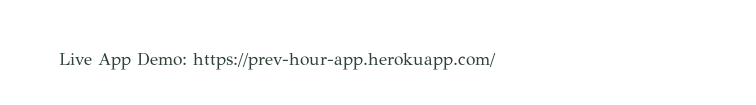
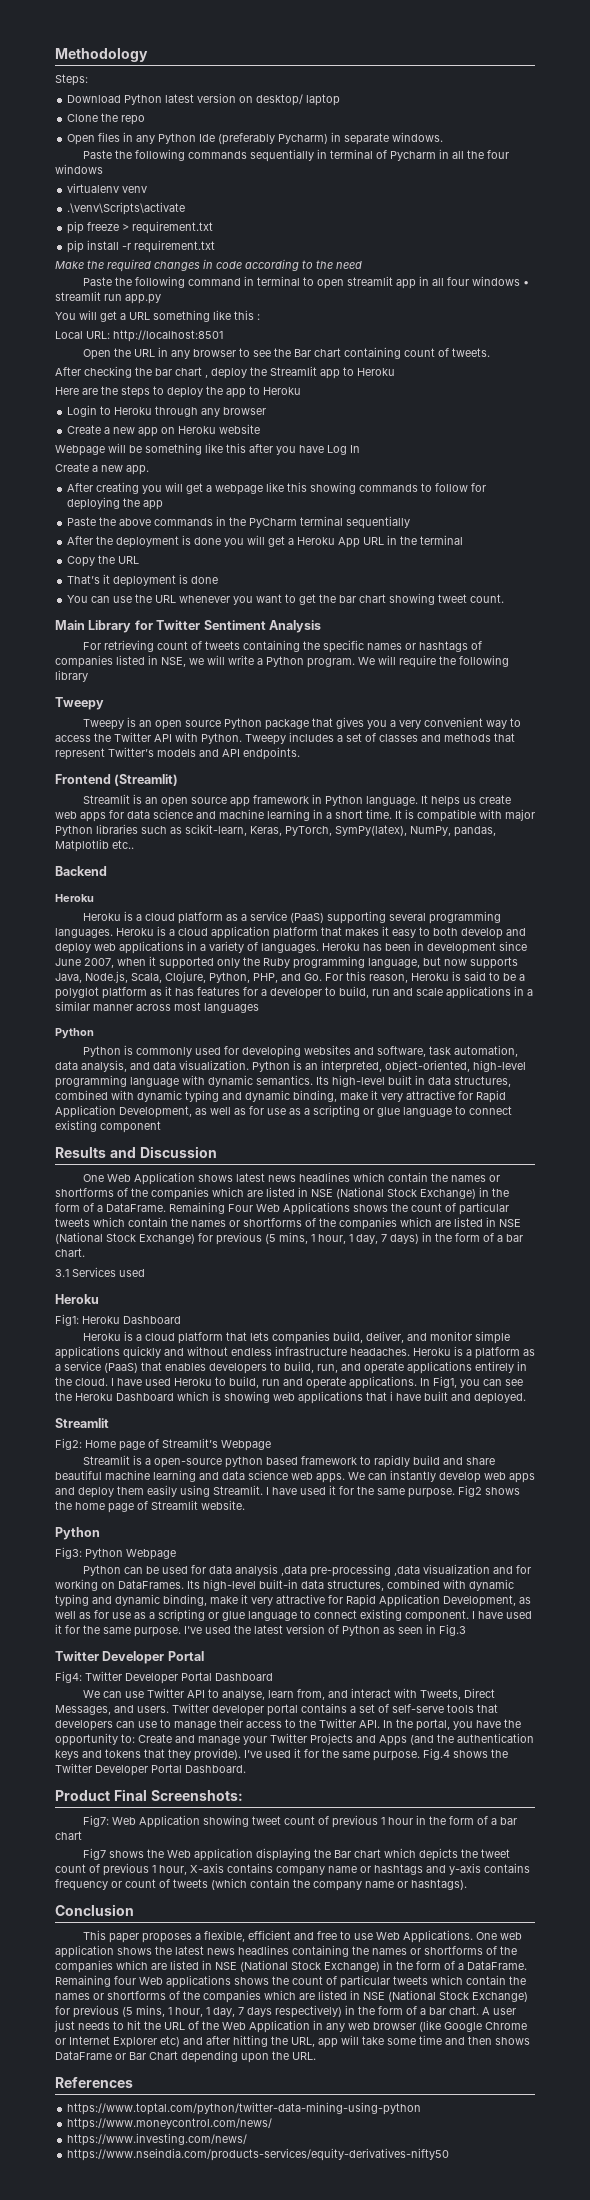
- Live App Demo: https://prev-hour-app.herokuapp.com/
+ Methodology
+ Steps:
+ Download Python latest version on desktop/ laptop
+ Clone the repo
+ Open files in any Python Ide (preferably Pycharm) in separate windows.
+ Paste the following commands sequentially in terminal of Pycharm in all the four windows
+ virtualenv venv
+ .\venv\Scripts\activate
+ pip freeze > requirement.txt
+ pip install -r requirement.txt
+ Make the required changes in code according to the need
+ Paste the following command in terminal to open streamlit app in all four windows • streamlit run app.py
+ You will get a URL something like this :
+ Local URL: http://localhost:8501
+ Open the URL in any browser to see the Bar chart containing count of tweets.
+ After checking the bar chart , deploy the Streamlit app to Heroku
+ Here are the steps to deploy the app to Heroku
+ Login to Heroku through any browser
+ Create a new app on Heroku website
+ Webpage will be something like this after you have Log In
+ Create a new app.
+ After creating you will get a webpage like this showing commands to follow for deploying the app
+ Paste the above commands in the PyCharm terminal sequentially
+ After the deployment is done you will get a Heroku App URL in the terminal
+ Copy the URL
+ That’s it deployment is done
+ You can use the URL whenever you want to get the bar chart showing tweet count.
+ Main Library for Twitter Sentiment Analysis
+ For retrieving count of tweets containing the specific names or hashtags of companies listed in NSE, we will write a Python program. We will require the following library
+ Tweepy
+ Tweepy is an open source Python package that gives you a very convenient way to access the Twitter API with Python. Tweepy includes a set of classes and methods that represent Twitter’s models and API endpoints.
+ Frontend (Streamlit)
+ Streamlit is an open source app framework in Python language. It helps us create web apps for data science and machine learning in a short time. It is compatible with major Python libraries such as scikit-learn, Keras, PyTorch, SymPy(latex), NumPy, pandas, Matplotlib etc..
+ Backend
+ Heroku
+ Heroku is a cloud platform as a service (PaaS) supporting several programming languages. Heroku is a cloud application platform that makes it easy to both develop and deploy web applications in a variety of languages. Heroku has been in development since June 2007, when it supported only the Ruby programming language, but now supports Java, Node.js, Scala, Clojure, Python, PHP, and Go. For this reason, Heroku is said to be a polyglot platform as it has features for a developer to build, run and scale applications in a similar manner across most languages
+ Python
+ Python is commonly used for developing websites and software, task automation, data analysis, and data visualization. Python is an interpreted, object-oriented, high-level programming language with dynamic semantics. Its high-level built in data structures, combined with dynamic typing and dynamic binding, make it very attractive for Rapid Application Development, as well as for use as a scripting or glue language to connect existing component
+ Results and Discussion
+ One Web Application shows latest news headlines which contain the names or shortforms of the companies which are listed in NSE (National Stock Exchange) in the form of a DataFrame. Remaining Four Web Applications shows the count of particular tweets which contain the names or shortforms of the companies which are listed in NSE (National Stock Exchange) for previous (5 mins, 1 hour, 1 day, 7 days) in the form of a bar chart.
+ 3.1 Services used
+ Heroku
+ Fig1: Heroku Dashboard
+ Heroku is a cloud platform that lets companies build, deliver, and monitor simple applications quickly and without endless infrastructure headaches. Heroku is a platform as a service (PaaS) that enables developers to build, run, and operate applications entirely in the cloud. I have used Heroku to build, run and operate applications. In Fig1, you can see the Heroku Dashboard which is showing web applications that i have built and deployed.
+ Streamlit
+ Fig2: Home page of Streamlit’s Webpage
+ Streamlit is a open-source python based framework to rapidly build and share beautiful machine learning and data science web apps. We can instantly develop web apps and deploy them easily using Streamlit. I have used it for the same purpose. Fig2 shows the home page of Streamlit website.
+ Python
+ Fig3: Python Webpage
+ Python can be used for data analysis ,data pre-processing ,data visualization and for working on DataFrames. Its high-level built-in data structures, combined with dynamic typing and dynamic binding, make it very attractive for Rapid Application Development, as well as for use as a scripting or glue language to connect existing component. I have used it for the same purpose. I’ve used the latest version of Python as seen in Fig.3
+ Twitter Developer Portal
+ Fig4: Twitter Developer Portal Dashboard
+ We can use Twitter API to analyse, learn from, and interact with Tweets, Direct Messages, and users. Twitter developer portal contains a set of self-serve tools that developers can use to manage their access to the Twitter API. In the portal, you have the opportunity to: Create and manage your Twitter Projects and Apps (and the authentication keys and tokens that they provide). I’ve used it for the same purpose. Fig.4 shows the Twitter Developer Portal Dashboard.
+ Product Final Screenshots:
+ Fig7: Web Application showing tweet count of previous 1 hour in the form of a bar chart
+ Fig7 shows the Web application displaying the Bar chart which depicts the tweet count of previous 1 hour, X-axis contains company name or hashtags and y-axis contains frequency or count of tweets (which contain the company name or hashtags).
+ Conclusion
+ This paper proposes a flexible, efficient and free to use Web Applications. One web application shows the latest news headlines containing the names or shortforms of the companies which are listed in NSE (National Stock Exchange) in the form of a DataFrame. Remaining four Web applications shows the count of particular tweets which contain the names or shortforms of the companies which are listed in NSE (National Stock Exchange) for previous (5 mins, 1 hour, 1 day, 7 days respectively) in the form of a bar chart. A user just needs to hit the URL of the Web Application in any web browser (like Google Chrome or Internet Explorer etc) and after hitting the URL, app will take some time and then shows DataFrame or Bar Chart depending upon the URL.
+ References
+ https://www.toptal.com/python/twitter-data-mining-using-python
+ https://www.moneycontrol.com/news/
+ https://www.investing.com/news/
+ https://www.nseindia.com/products-services/equity-derivatives-nifty50

